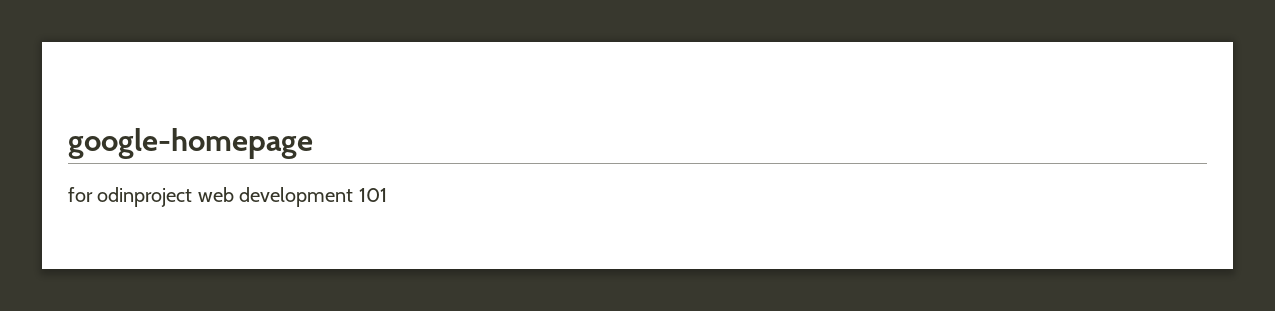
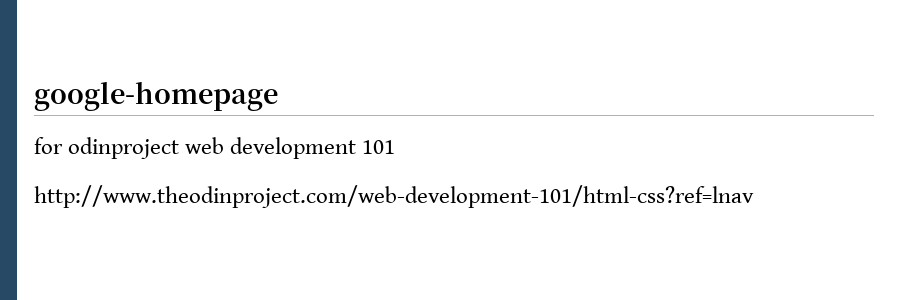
+ http://www.theodinproject.com/web-development-101/html-css?ref=lnav

